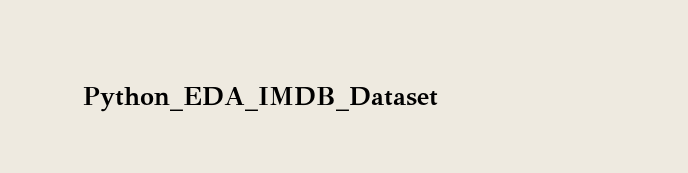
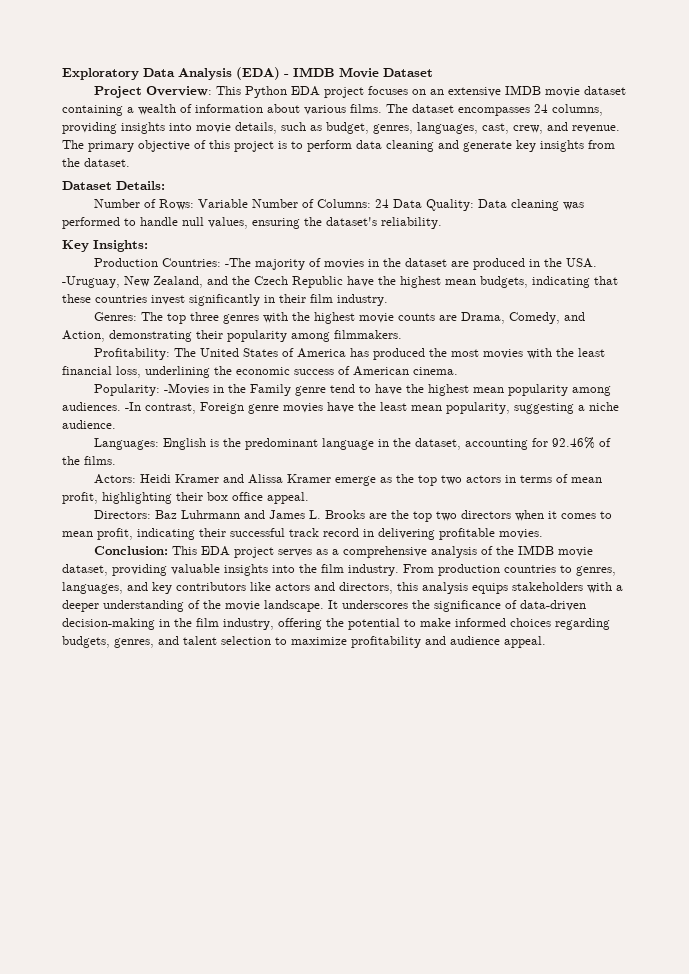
- Python_EDA_IMDB_Dataset
+ Exploratory Data Analysis (EDA) - IMDB Movie Dataset
+ Project Overview: This Python EDA project focuses on an extensive IMDB movie dataset containing a wealth of information about various films. The dataset encompasses 24 columns, providing insights into movie details, such as budget, genres, languages, cast, crew, and revenue. The primary objective of this project is to perform data cleaning and generate key insights from the dataset.
+ Dataset Details:
+ Number of Rows: Variable Number of Columns: 24 Data Quality: Data cleaning was performed to handle null values, ensuring the dataset's reliability.
+ Key Insights:
+ Production Countries: -The majority of movies in the dataset are produced in the USA. -Uruguay, New Zealand, and the Czech Republic have the highest mean budgets, indicating that these countries invest significantly in their film industry.
+ Genres: The top three genres with the highest movie counts are Drama, Comedy, and Action, demonstrating their popularity among filmmakers.
+ Profitability: The United States of America has produced the most movies with the least financial loss, underlining the economic success of American cinema.
+ Popularity: -Movies in the Family genre tend to have the highest mean popularity among audiences. -In contrast, Foreign genre movies have the least mean popularity, suggesting a niche audience.
+ Languages: English is the predominant language in the dataset, accounting for 92.46% of the films.
+ Actors: Heidi Kramer and Alissa Kramer emerge as the top two actors in terms of mean profit, highlighting their box office appeal.
+ Directors: Baz Luhrmann and James L. Brooks are the top two directors when it comes to mean profit, indicating their successful track record in delivering profitable movies.
+ Conclusion: This EDA project serves as a comprehensive analysis of the IMDB movie dataset, providing valuable insights into the film industry. From production countries to genres, languages, and key contributors like actors and directors, this analysis equips stakeholders with a deeper understanding of the movie landscape. It underscores the significance of data-driven decision-making in the film industry, offering the potential to make informed choices regarding budgets, genres, and talent selection to maximize profitability and audience appeal.

